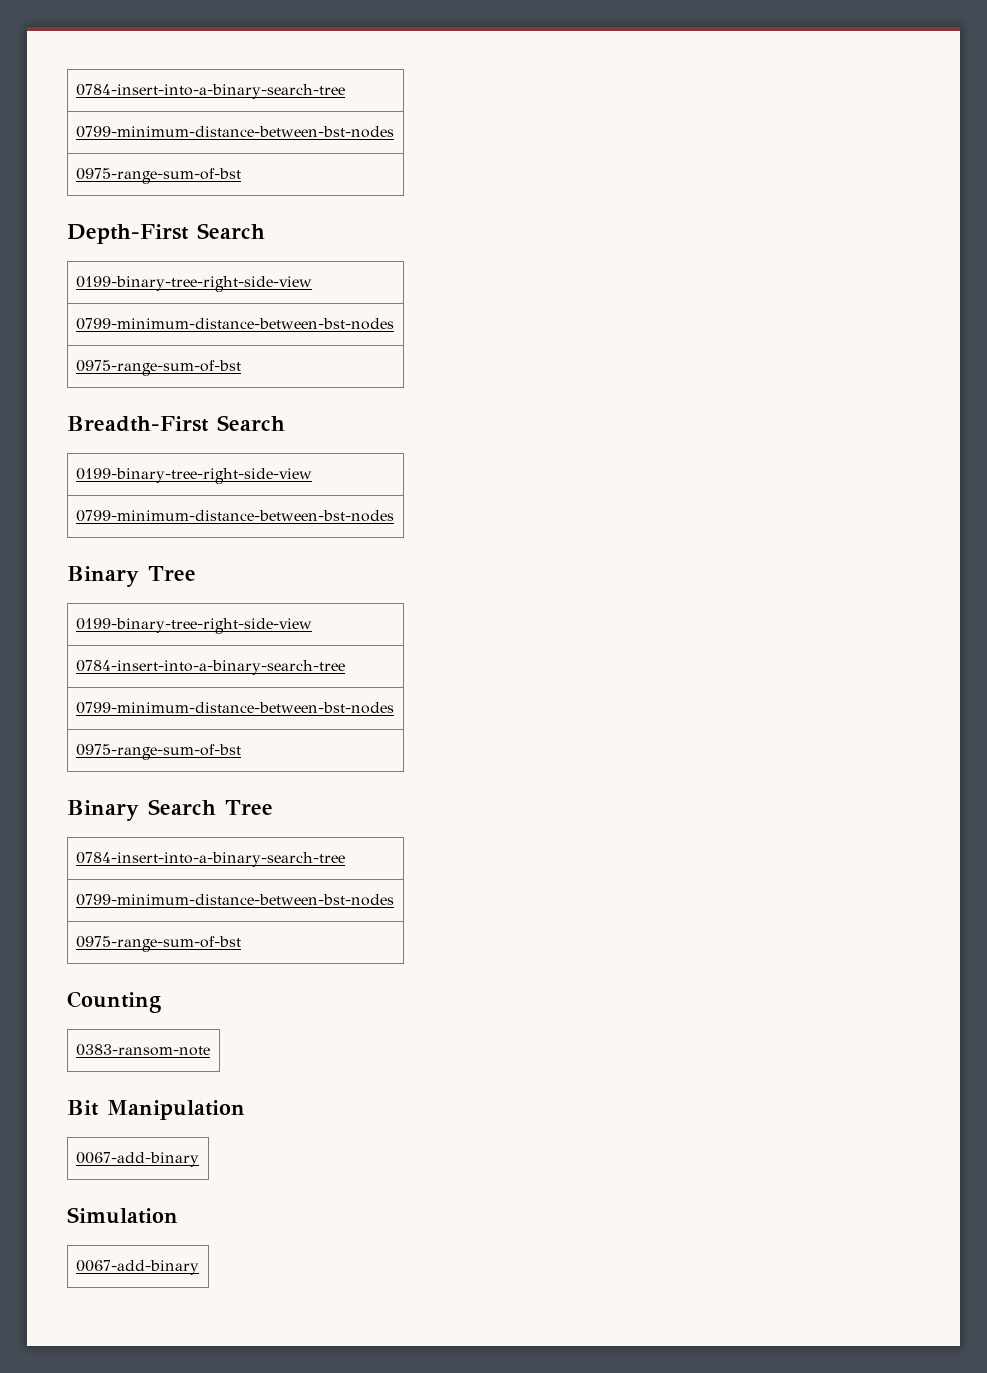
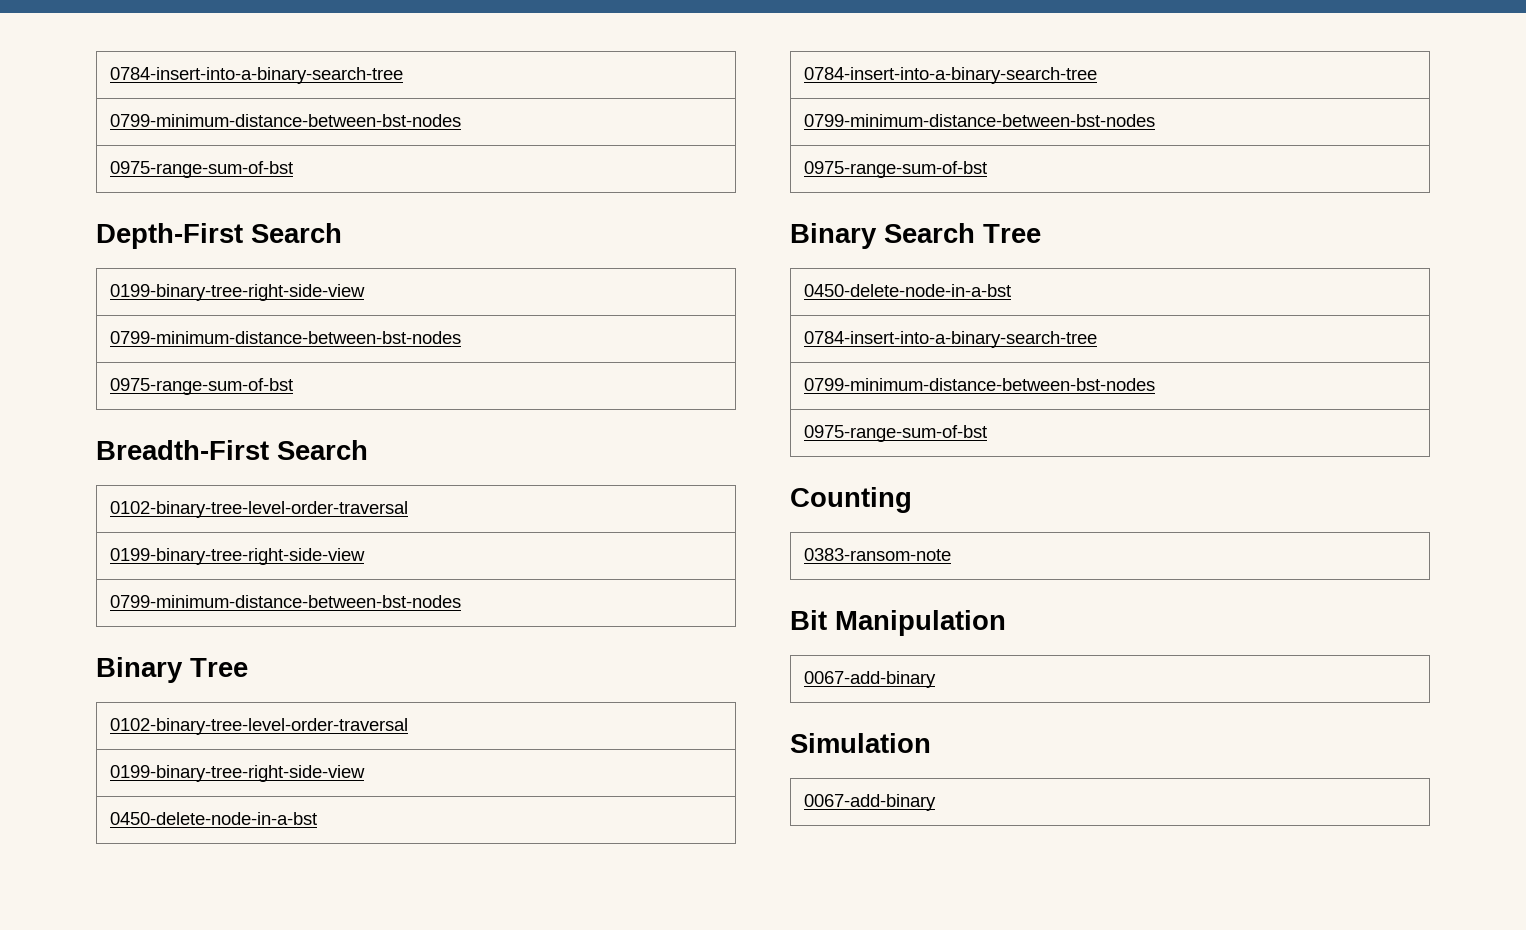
  Breadth-First Search
+ 0102-binary-tree-level-order-traversal
  Binary Tree
+ 0102-binary-tree-level-order-traversal
  0199-binary-tree-right-side-view
+ 0450-delete-node-in-a-bst
  Binary Search Tree
+ 0450-delete-node-in-a-bst

